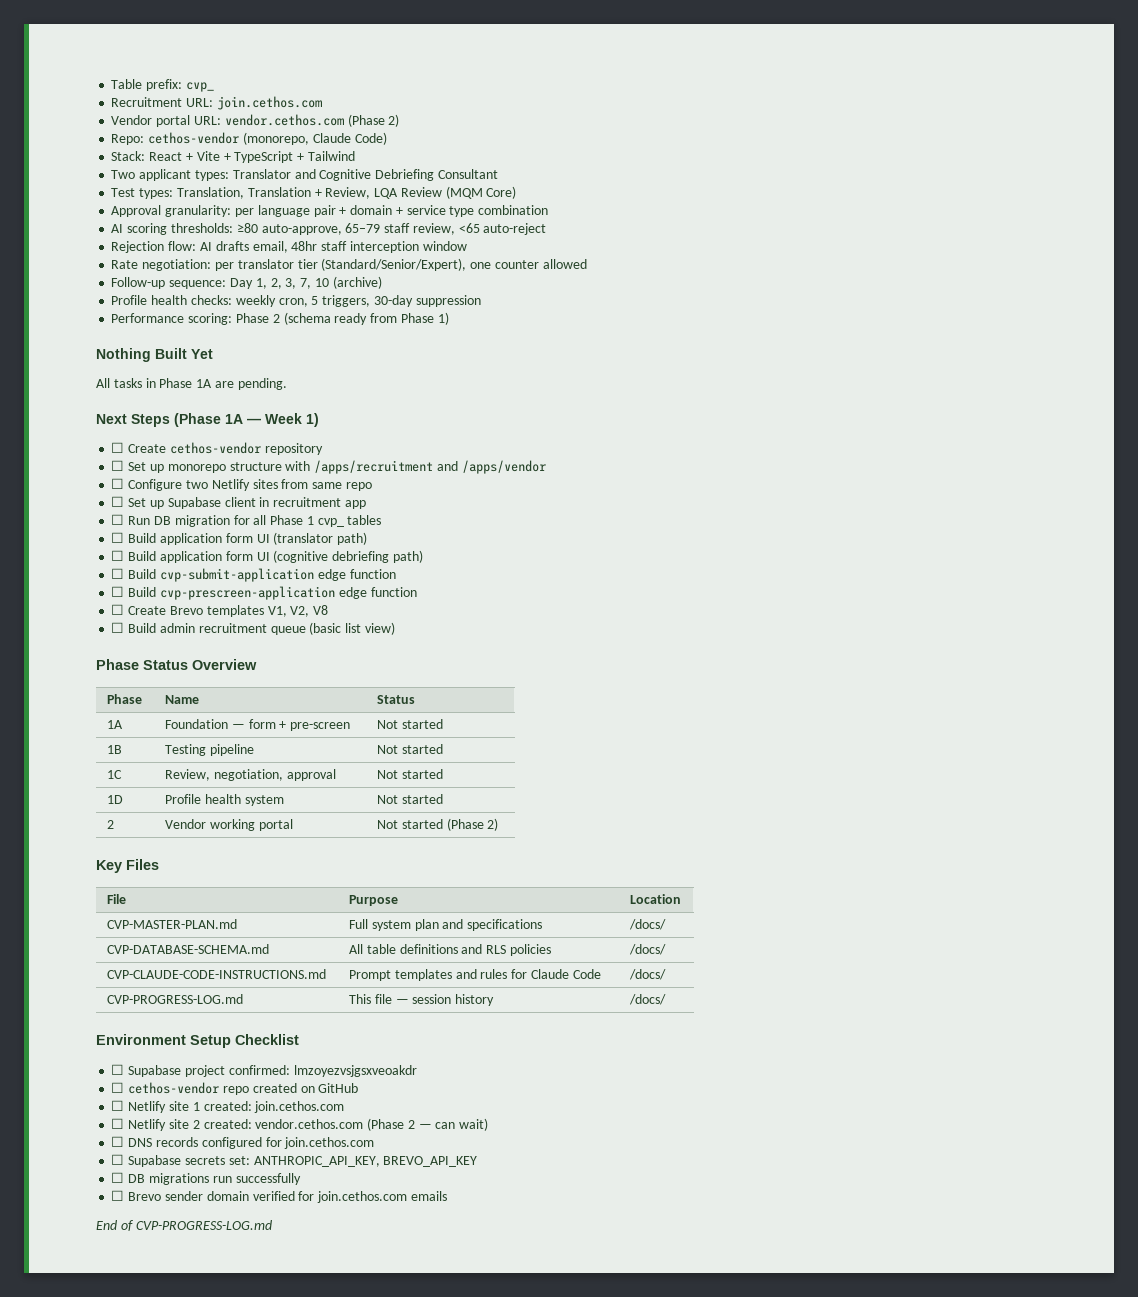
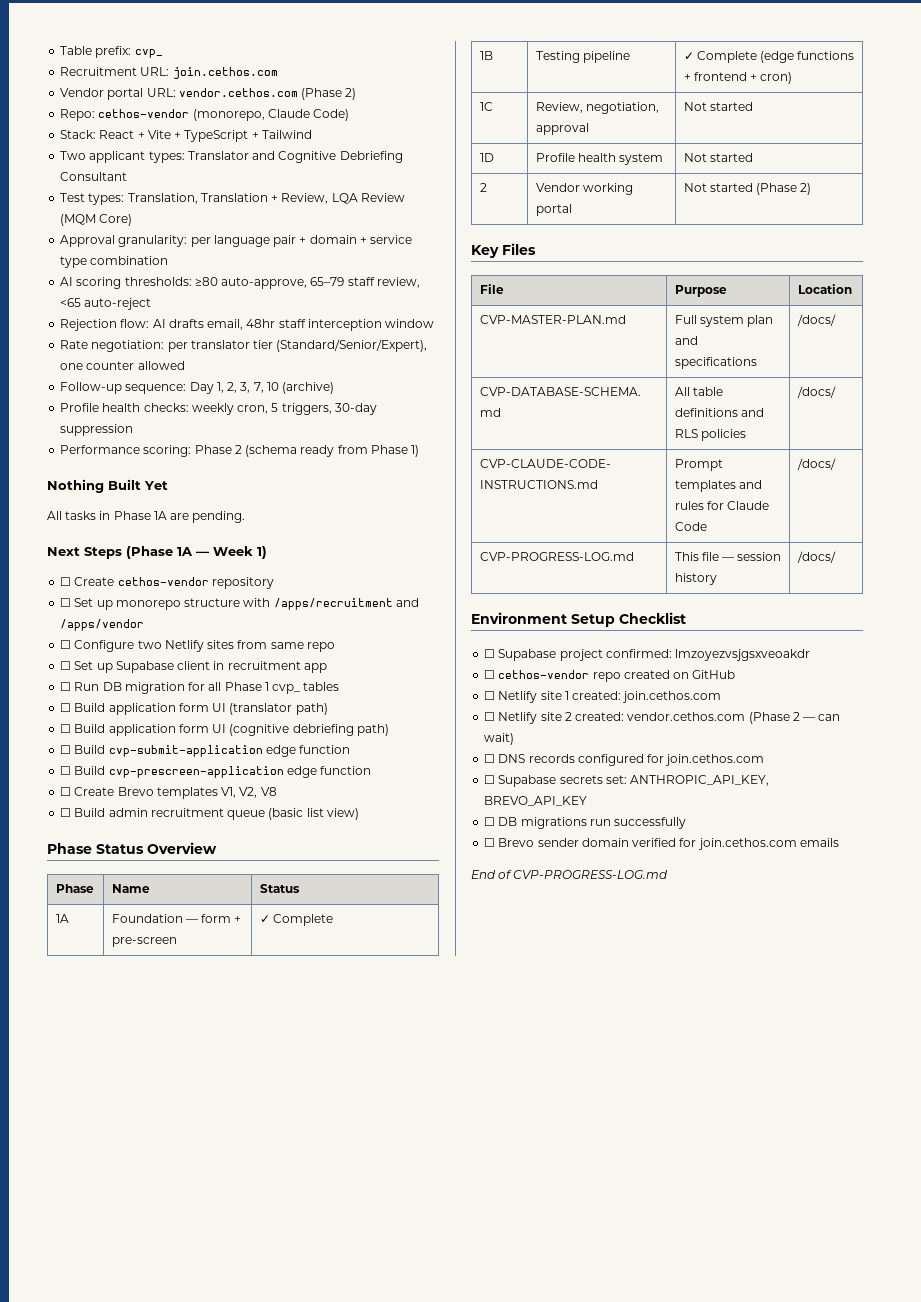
- 1A | Foundation — form + pre-screen | Not started
+ 1A | Foundation — form + pre-screen | ✓ Complete
- 1B | Testing pipeline | Not started
+ 1B | Testing pipeline | ✓ Complete (edge functions + frontend + cron)

